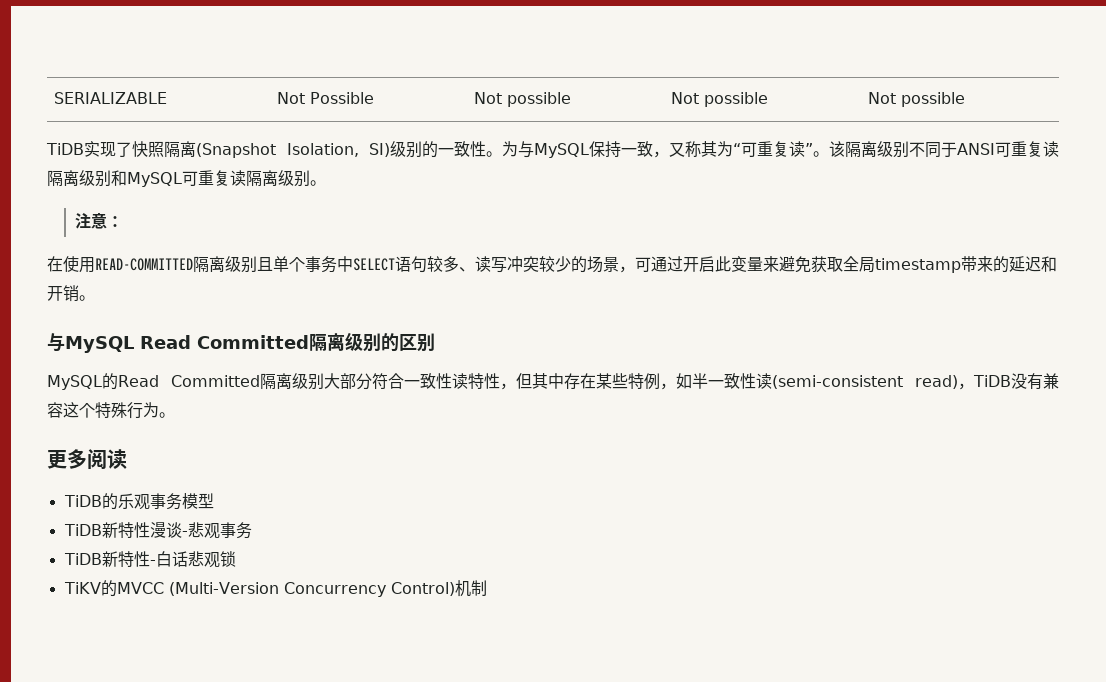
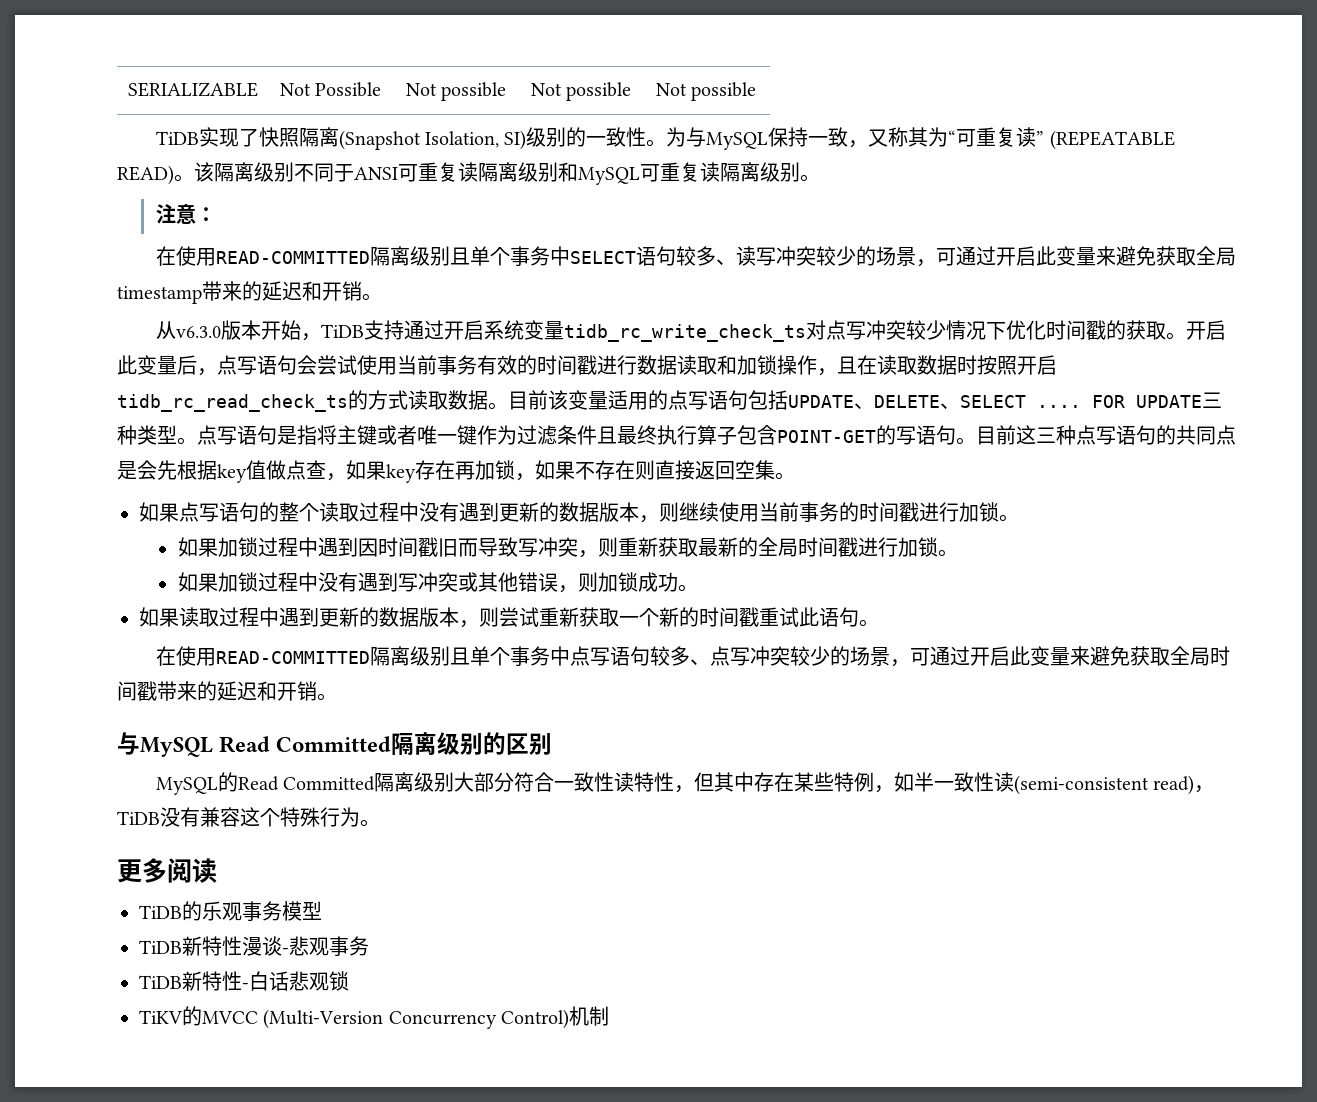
- 为与MySQL保持一致，又称其为“可重复读”。
+ 为与MySQL保持一致，又称其为“可重复读” (REPEATABLE READ)。
+ 从v6.3.0版本开始，TiDB支持通过开启系统变量tidb_rc_write_check_ts对点写冲突较少情况下优化时间戳的获取。开启此变量后，点写语句会尝试使用当前事务有效的时间戳进行数据读取和加锁操作，且在读取数据时按照开启tidb_rc_read_check_ts的方式读取数据。目前该变量适用的点写语句包括UPDATE、DELETE、SELECT .... FOR UPDATE三种类型。点写语句是指将主键或者唯一键作为过滤条件且最终执行算子包含POINT-GET的写语句。目前这三种点写语句的共同点是会先根据key值做点查，如果key存在再加锁，如果不存在则直接返回空集。
+ 如果点写语句的整个读取过程中没有遇到更新的数据版本，则继续使用当前事务的时间戳进行加锁。
+ 如果加锁过程中遇到因时间戳旧而导致写冲突，则重新获取最新的全局时间戳进行加锁。
+ 如果加锁过程中没有遇到写冲突或其他错误，则加锁成功。
+ 如果读取过程中遇到更新的数据版本，则尝试重新获取一个新的时间戳重试此语句。
+ 在使用READ-COMMITTED隔离级别且单个事务中点写语句较多、点写冲突较少的场景，可通过开启此变量来避免获取全局时间戳带来的延迟和开销。

